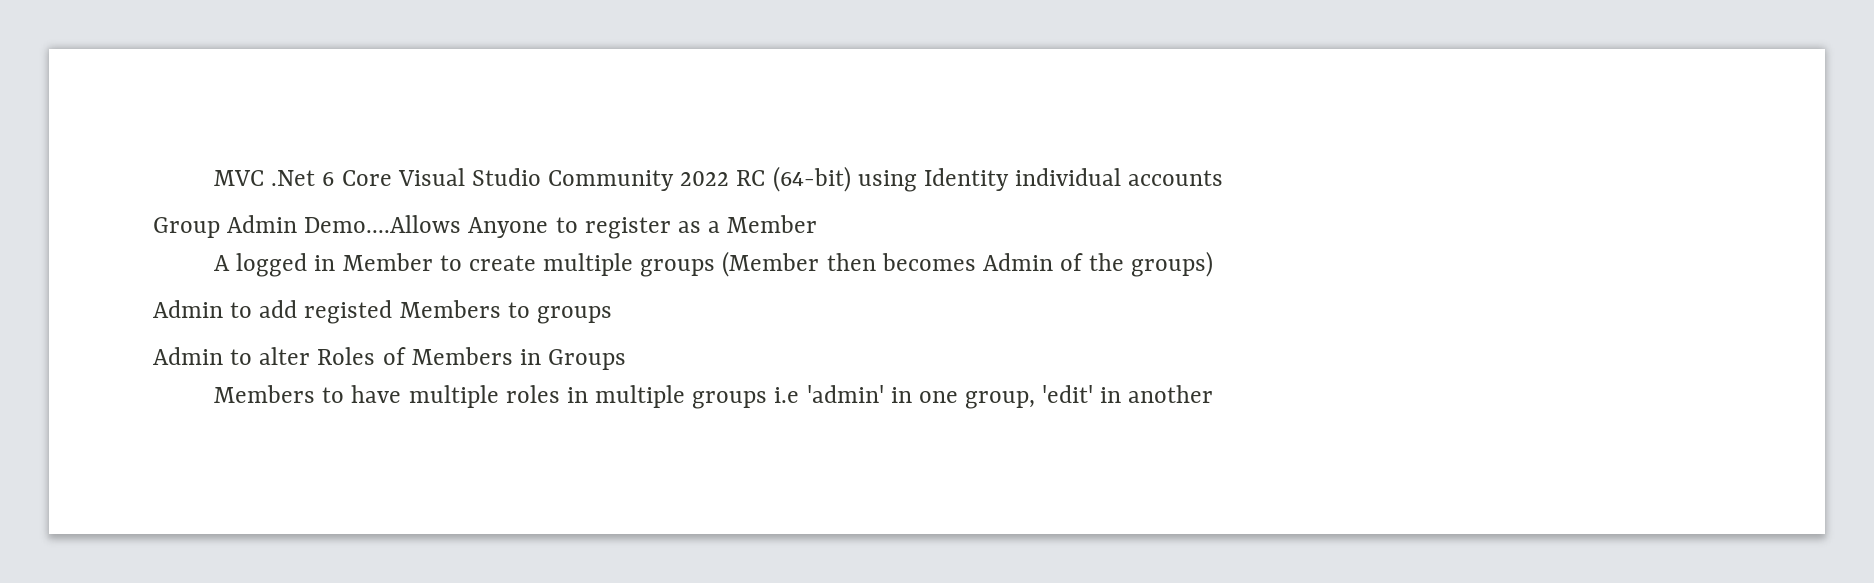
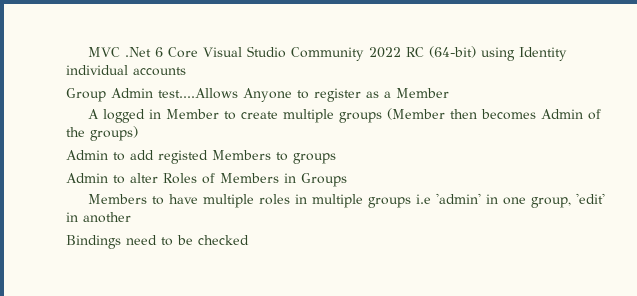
- Group Admin Demo....Allows Anyone to register as a Member
+ Group Admin test....Allows Anyone to register as a Member
+ Bindings need to be checked

